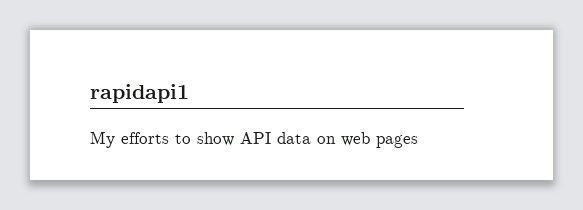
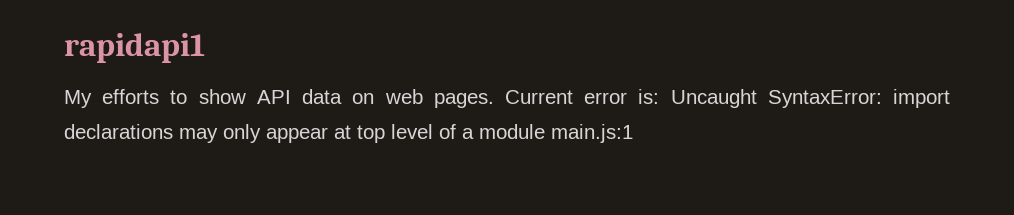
- My efforts to show API data on web pages
+ My efforts to show API data on web pages. Current error is: Uncaught SyntaxError: import declarations may only appear at top level of a module main.js:1

